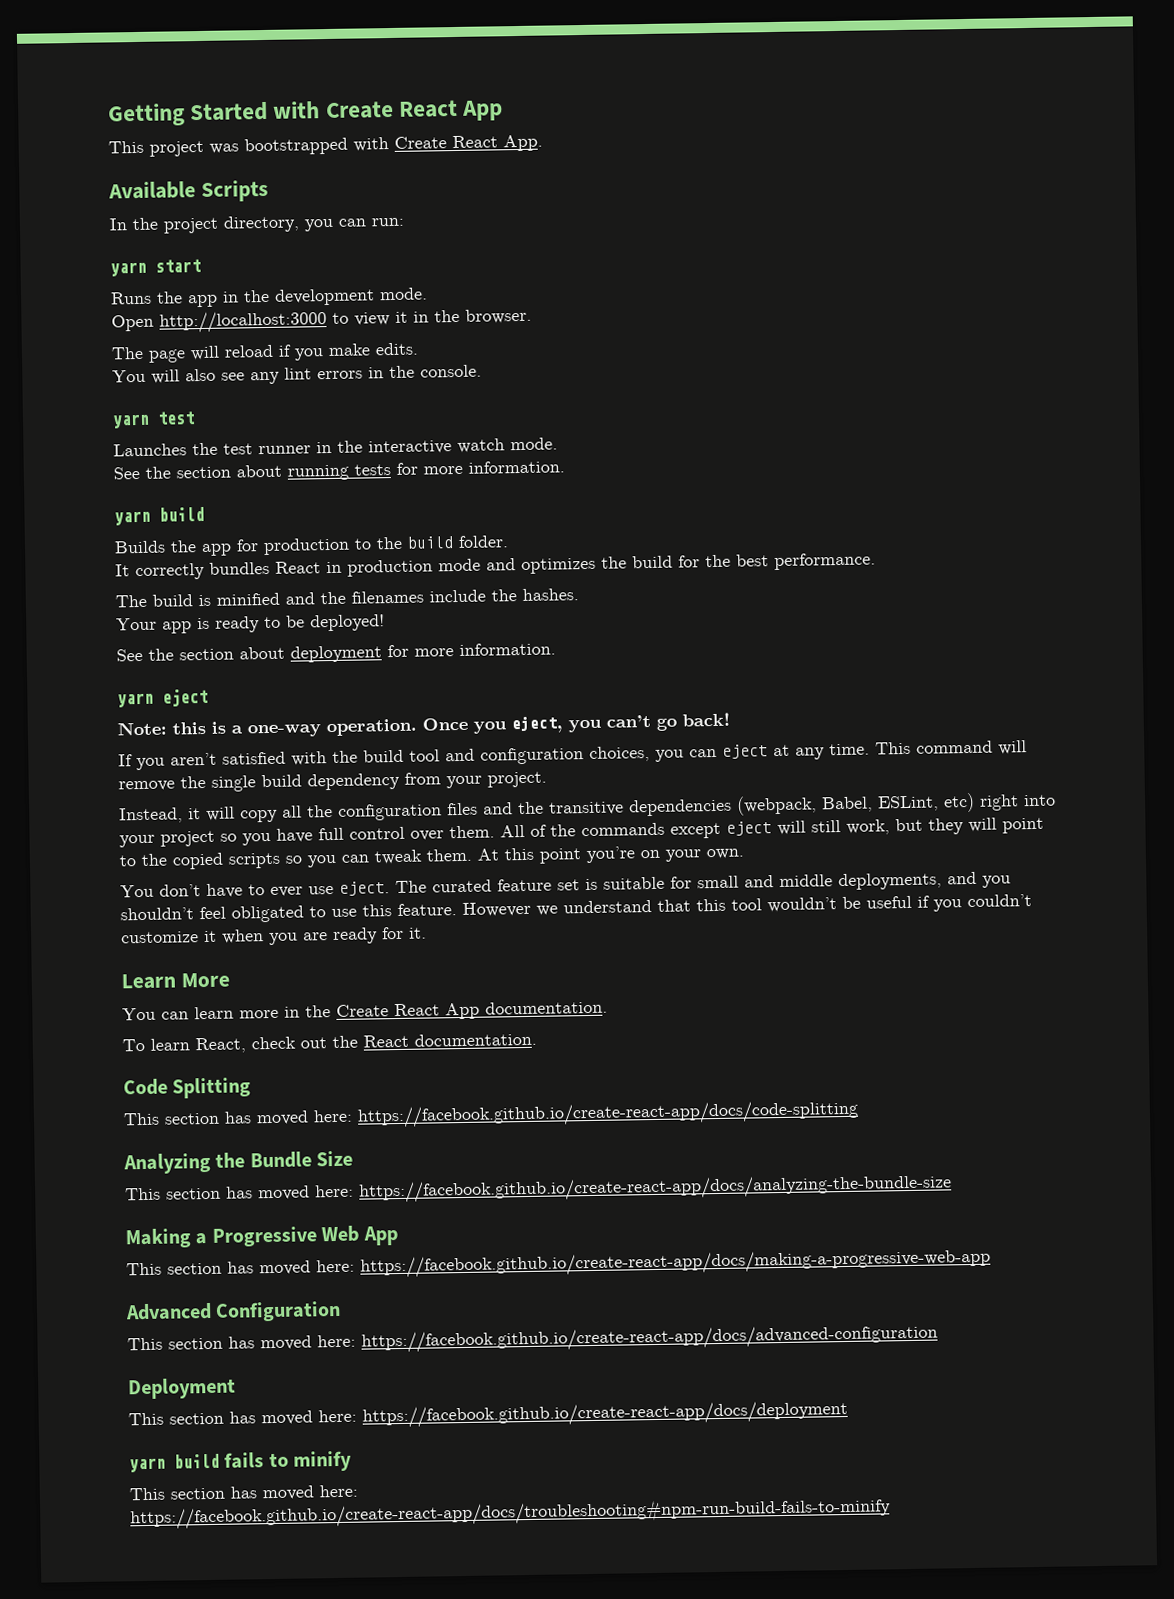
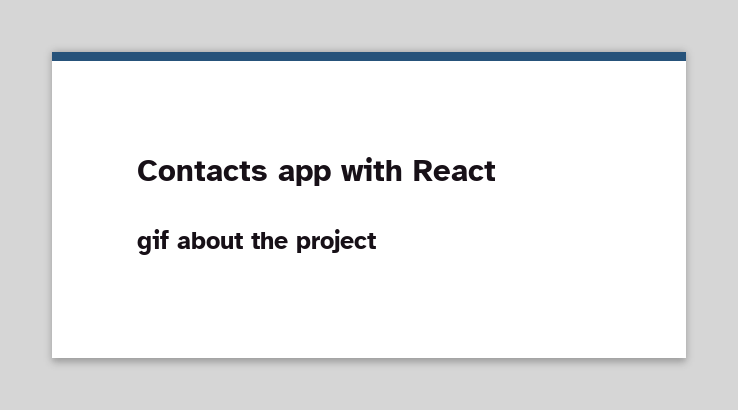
- Getting Started with Create React App
- This project was bootstrapped with Create React App.
- Available Scripts
- In the project directory, you can run:
- yarn start
- Runs the app in the development mode.
- Open http://localhost:3000 to view it in the browser.
- The page will reload if you make edits.
- You will also see any lint errors in the console.
- yarn test
- Launches the test runner in the interactive watch mode.
- See the section about running tests for more information.
- yarn build
- Builds the app for production to the build folder.
- It correctly bundles React in production mode and optimizes the build for the best performance.
- The build is minified and the filenames include the hashes.
- Your app is ready to be deployed!
- See the section about deployment for more information.
- yarn eject
- Note: this is a one-way operation. Once you eject, you can’t go back!
- If you aren’t satisfied with the build tool and configuration choices, you can eject at any time. This command will remove the single build dependency from your project.
- Instead, it will copy all the configuration files and the transitive dependencies (webpack, Babel, ESLint, etc) right into your project so you have full control over them. All of the commands except eject will still work, but they will point to the copied scripts so you can tweak them. At this point you’re on your own.
- You don’t have to ever use eject. The curated feature set is suitable for small and middle deployments, and you shouldn’t feel obligated to use this feature. However we understand that this tool wouldn’t be useful if you couldn’t customize it when you are ready for it.
- Learn More
- You can learn more in the Create React App documentation.
- To learn React, check out the React documentation.
- Code Splitting
- This section has moved here: https://facebook.github.io/create-react-app/docs/code-splitting
- Analyzing the Bundle Size
- This section has moved here: https://facebook.github.io/create-react-app/docs/analyzing-the-bundle-size
- Making a Progressive Web App
- This section has moved here: https://facebook.github.io/create-react-app/docs/making-a-progressive-web-app
- Advanced Configuration
- This section has moved here: https://facebook.github.io/create-react-app/docs/advanced-configuration
- Deployment
- This section has moved here: https://facebook.github.io/create-react-app/docs/deployment
- yarn build fails to minify
- This section has moved here: https://facebook.github.io/create-react-app/docs/troubleshooting#npm-run-build-fails-to-minify
+ Contacts app with React
+ gif about the project

